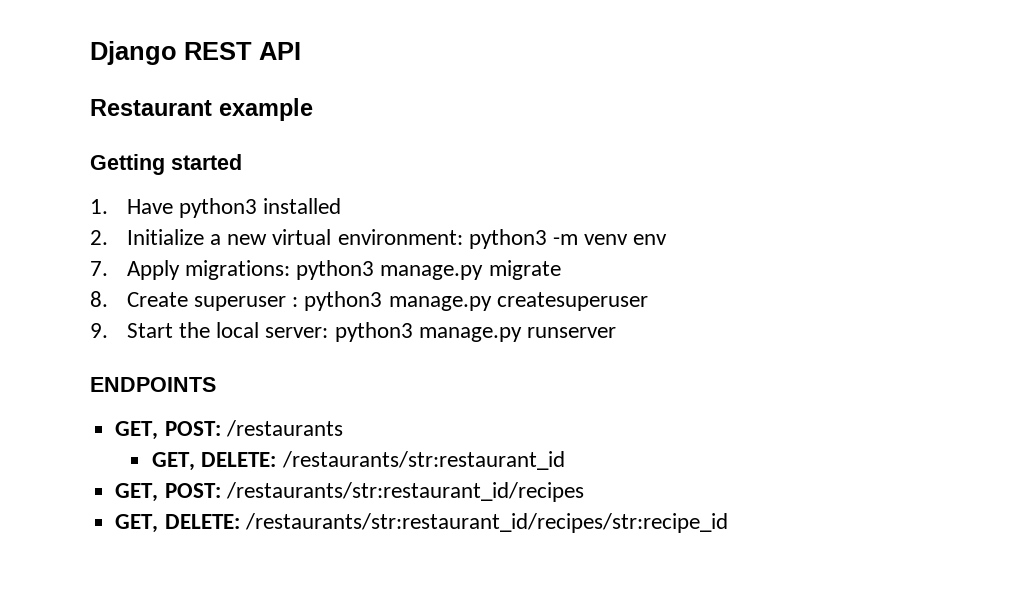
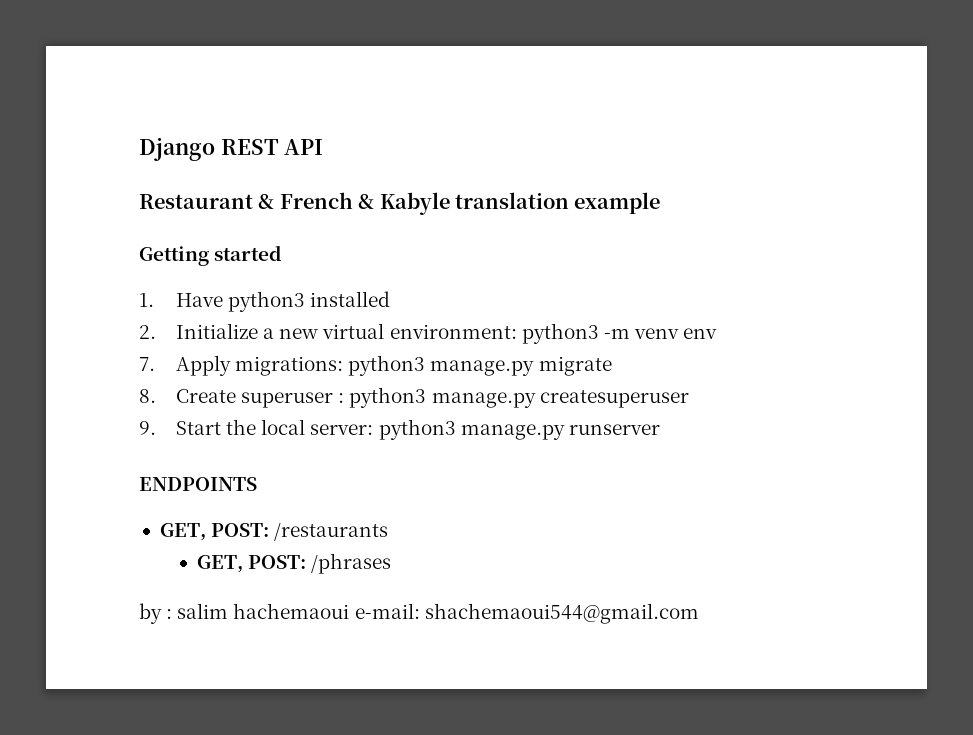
- Restaurant example
+ Restaurant & French & Kabyle translation example
- GET, DELETE: /restaurants/str:restaurant_id
- GET, POST: /restaurants/str:restaurant_id/recipes
- GET, DELETE: /restaurants/str:restaurant_id/recipes/str:recipe_id
+ GET, POST: /phrases
+ by : salim hachemaoui e-mail: shachemaoui544@gmail.com

